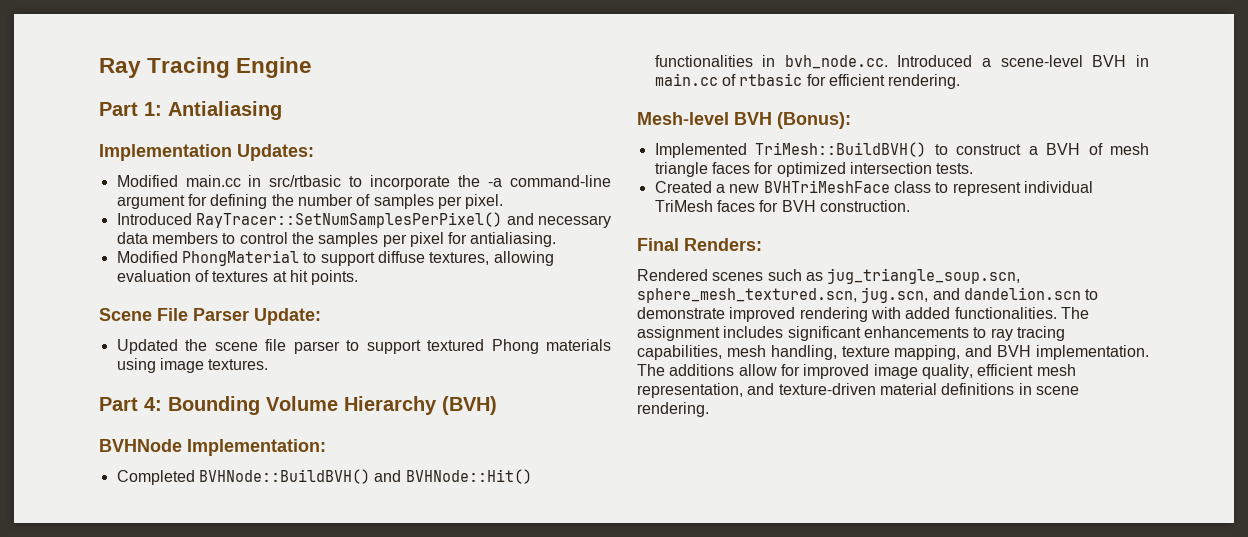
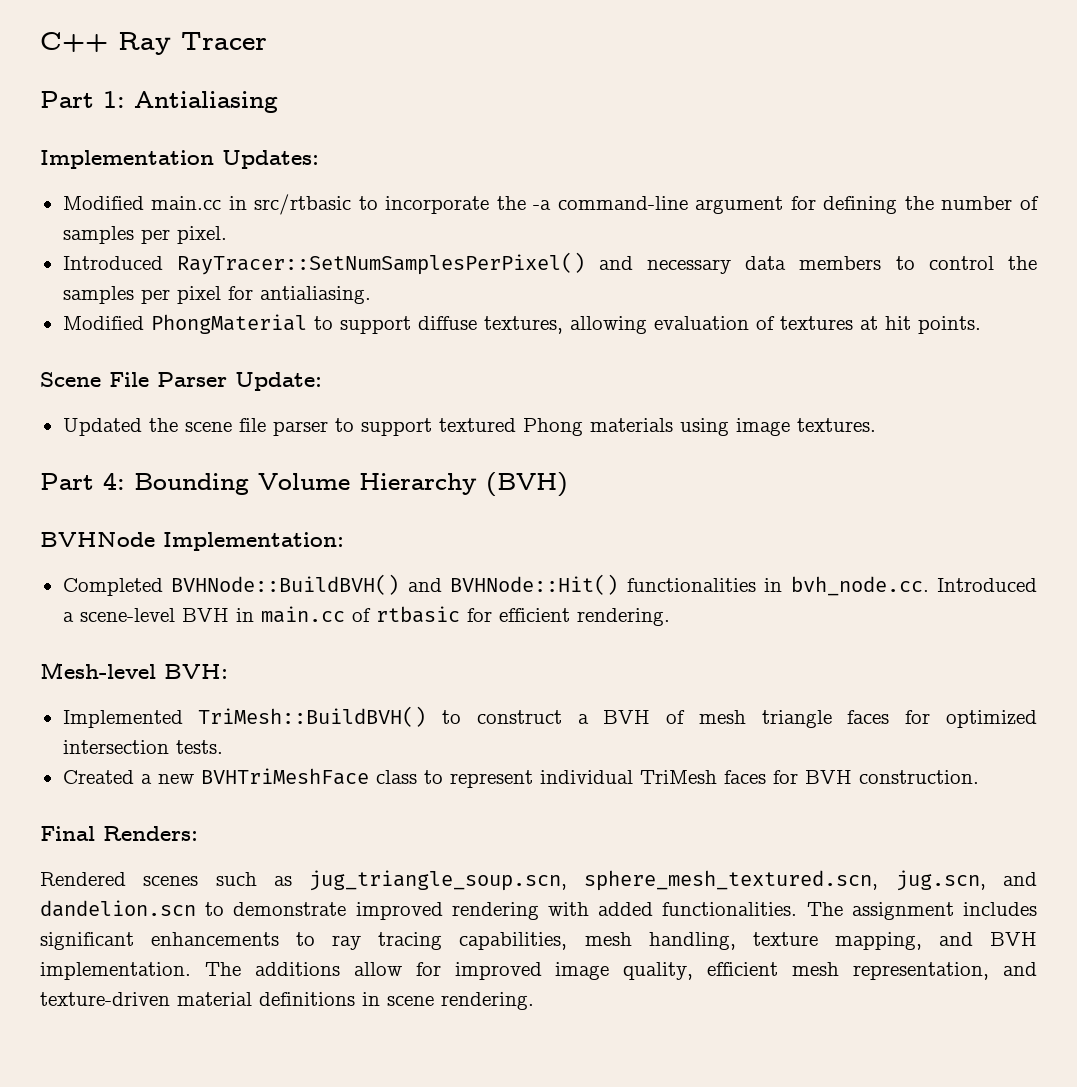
- Ray Tracing Engine
+ C++ Ray Tracer
- Mesh-level BVH (Bonus):
+ Mesh-level BVH:

